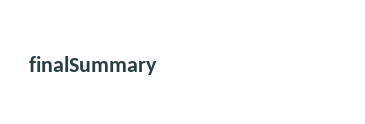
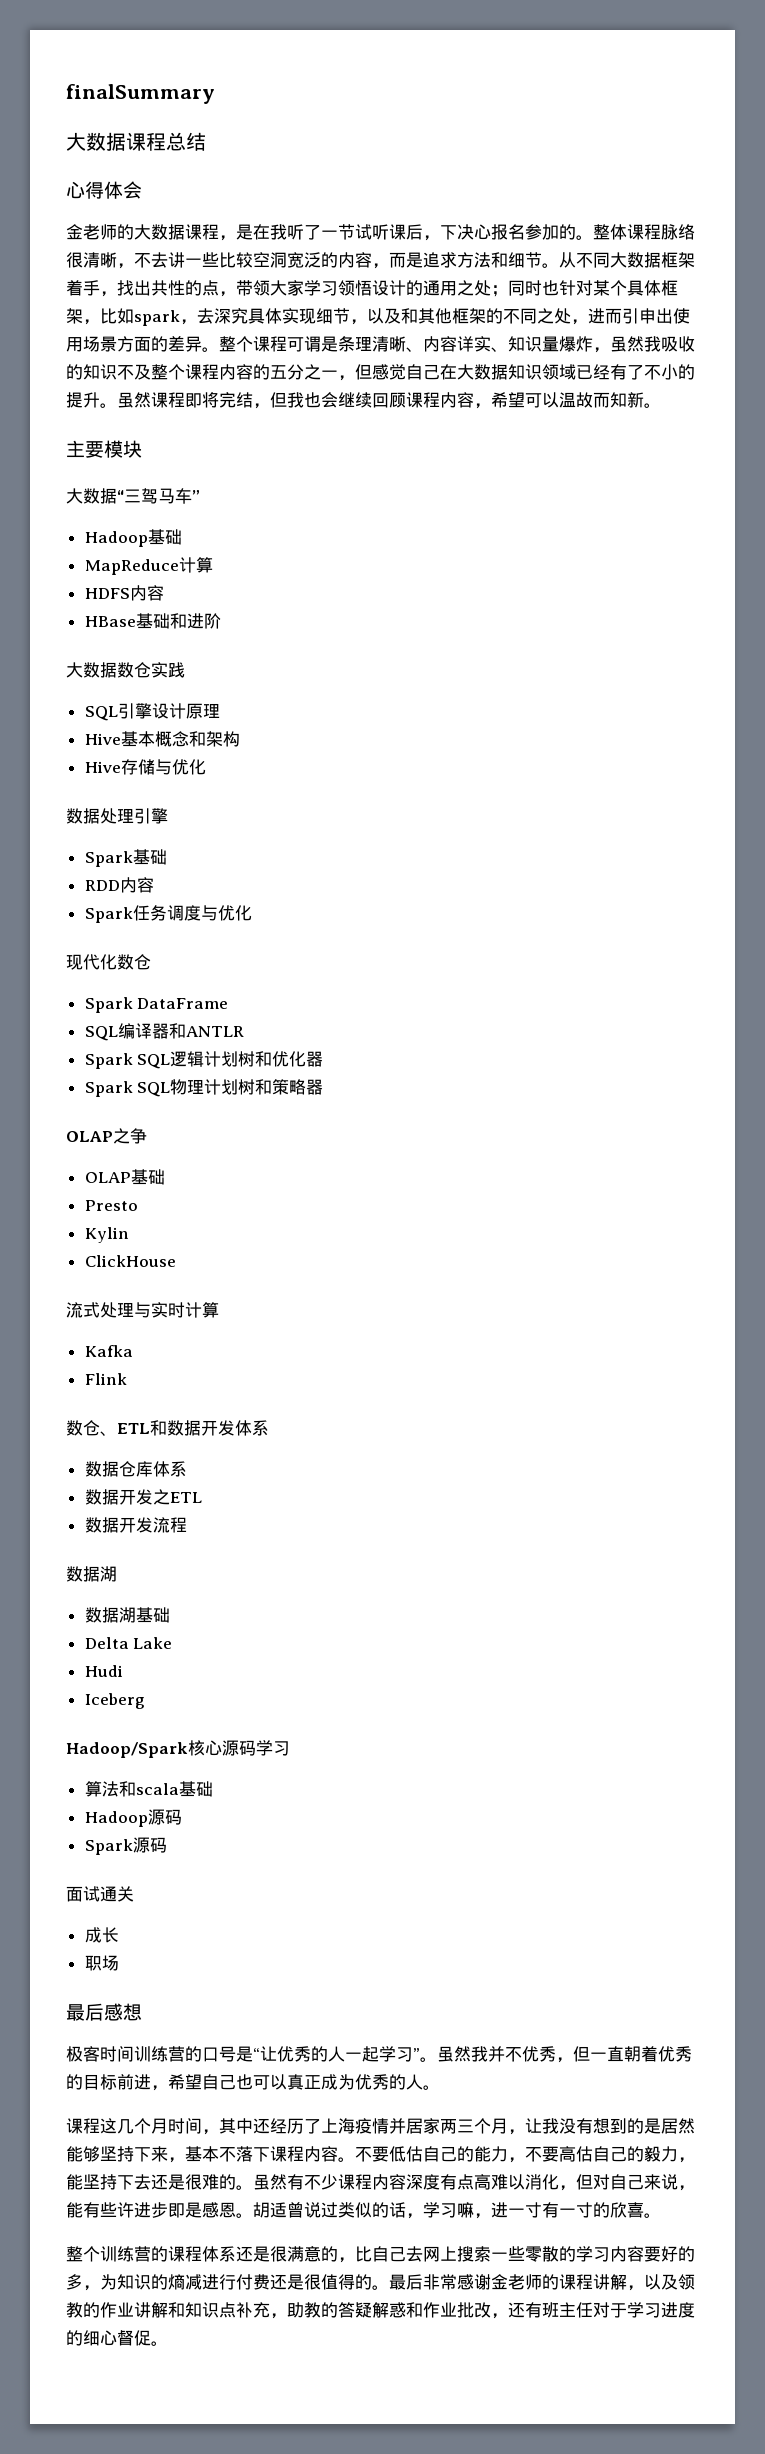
+ 大数据课程总结
+ 心得体会
+ 金老师的大数据课程，是在我听了一节试听课后，下决心报名参加的。整体课程脉络很清晰，不去讲一些比较空洞宽泛的内容，而是追求方法和细节。从不同大数据框架着手，找出共性的点，带领大家学习领悟设计的通用之处；同时也针对某个具体框架，比如spark，去深究具体实现细节，以及和其他框架的不同之处，进而引申出使用场景方面的差异。整个课程可谓是条理清晰、内容详实、知识量爆炸，虽然我吸收的知识不及整个课程内容的五分之一，但感觉自己在大数据知识领域已经有了不小的提升。虽然课程即将完结，但我也会继续回顾课程内容，希望可以温故而知新。
+ 主要模块
+ 大数据“三驾马车”
+ Hadoop基础
+ MapReduce计算
+ HDFS内容
+ HBase基础和进阶
+ 大数据数仓实践
+ SQL引擎设计原理
+ Hive基本概念和架构
+ Hive存储与优化
+ 数据处理引擎
+ Spark基础
+ RDD内容
+ Spark任务调度与优化
+ 现代化数仓
+ Spark DataFrame
+ SQL编译器和ANTLR
+ Spark SQL逻辑计划树和优化器
+ Spark SQL物理计划树和策略器
+ OLAP之争
+ OLAP基础
+ Presto
+ Kylin
+ ClickHouse
+ 流式处理与实时计算
+ Kafka
+ Flink
+ 数仓、ETL和数据开发体系
+ 数据仓库体系
+ 数据开发之ETL
+ 数据开发流程
+ 数据湖
+ 数据湖基础
+ Delta Lake
+ Hudi
+ Iceberg
+ Hadoop/Spark核心源码学习
+ 算法和scala基础
+ Hadoop源码
+ Spark源码
+ 面试通关
+ 成长
+ 职场
+ 最后感想
+ 极客时间训练营的口号是“让优秀的人一起学习”。虽然我并不优秀，但一直朝着优秀的目标前进，希望自己也可以真正成为优秀的人。
+ 课程这几个月时间，其中还经历了上海疫情并居家两三个月，让我没有想到的是居然能够坚持下来，基本不落下课程内容。不要低估自己的能力，不要高估自己的毅力，能坚持下去还是很难的。虽然有不少课程内容深度有点高难以消化，但对自己来说，能有些许进步即是感恩。胡适曾说过类似的话，学习嘛，进一寸有一寸的欣喜。
+ 整个训练营的课程体系还是很满意的，比自己去网上搜索一些零散的学习内容要好的多，为知识的熵减进行付费还是很值得的。最后非常感谢金老师的课程讲解，以及领教的作业讲解和知识点补充，助教的答疑解惑和作业批改，还有班主任对于学习进度的细心督促。

